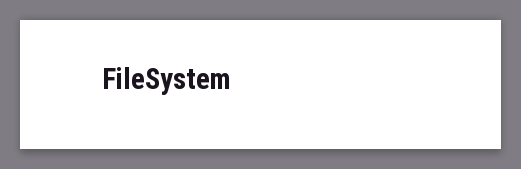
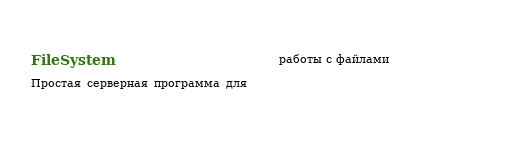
+ Простая серверная программа для работы с файлами

